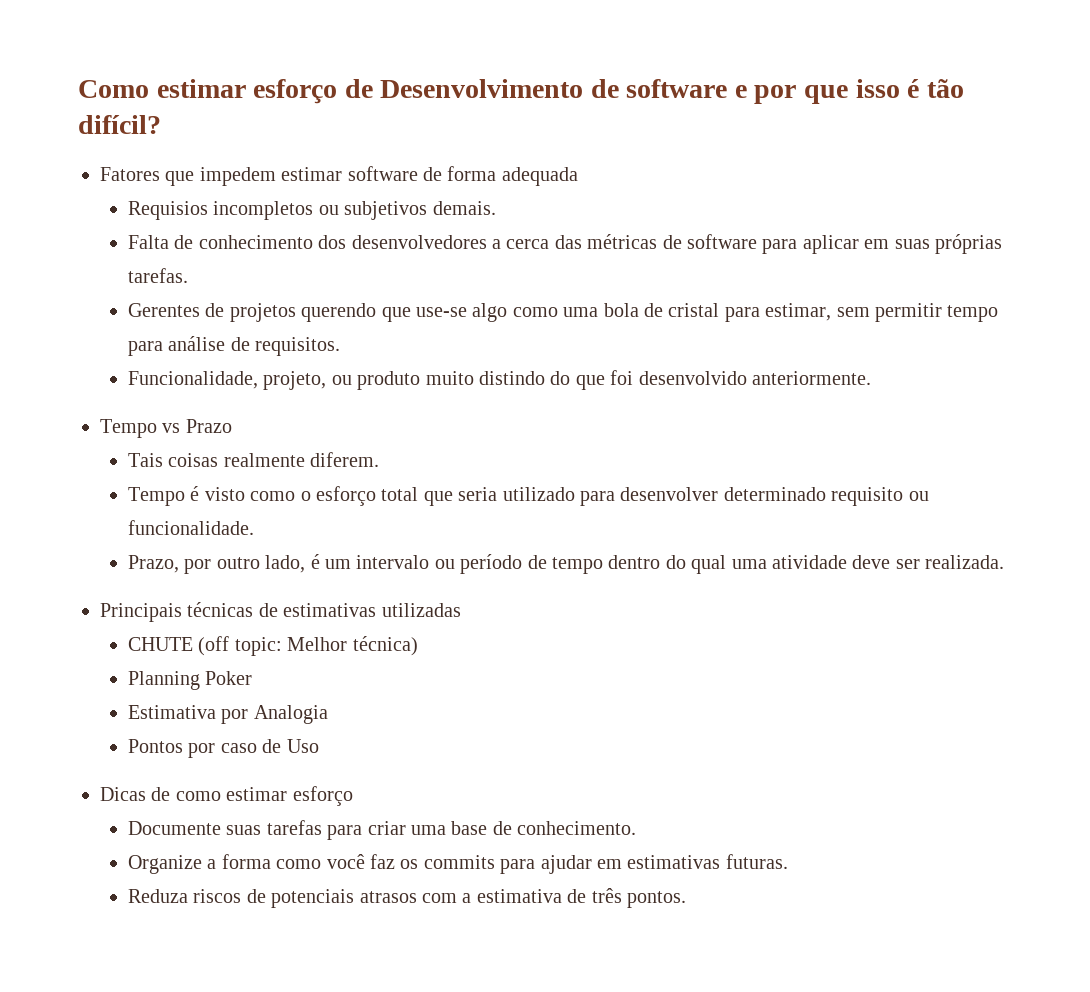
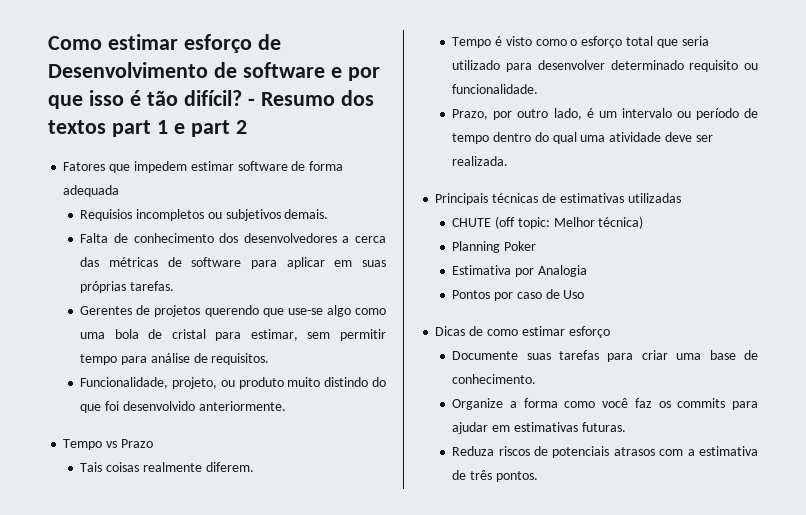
+ - Resumo dos textos part 1 e part 2

